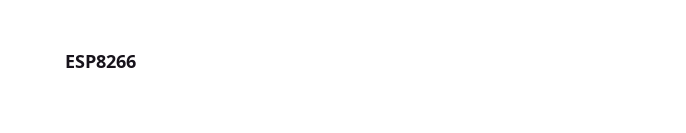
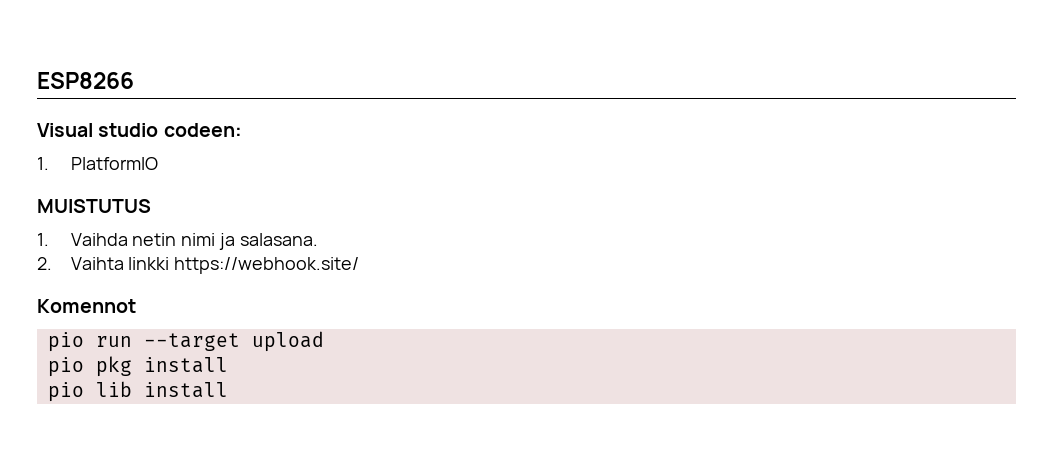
+ Visual studio codeen:
+ 1. PlatformIO
+ MUISTUTUS
+ 1. Vaihda netin nimi ja salasana.
+ 2. Vaihta linkki https://webhook.site/
+ Komennot
+ pio run --target upload
+ pio pkg install
+ pio lib install

